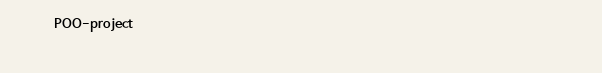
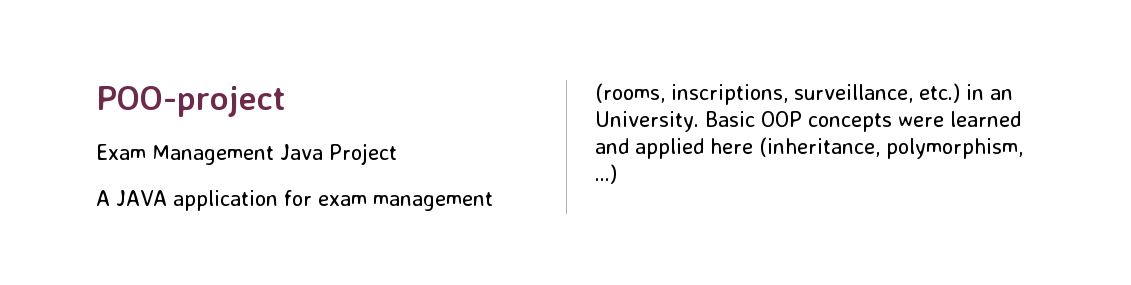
+ Exam Management Java Project
+ A JAVA application for exam management (rooms, inscriptions, surveillance, etc.) in an University. Basic OOP concepts were learned and applied here (inheritance, polymorphism, ...)

